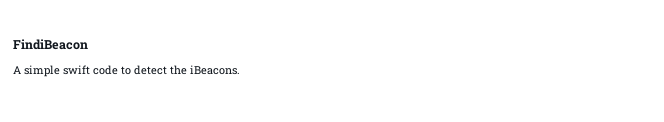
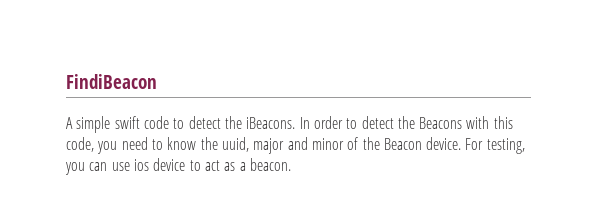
+ In order to detect the Beacons with this code, you need to know the uuid, major and minor of the Beacon device. For testing, you can use ios device to act as a beacon.

